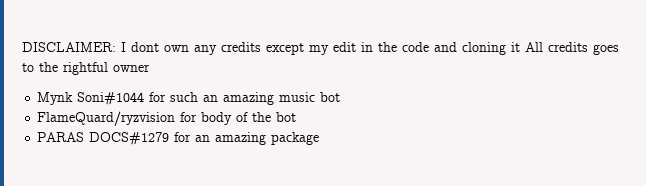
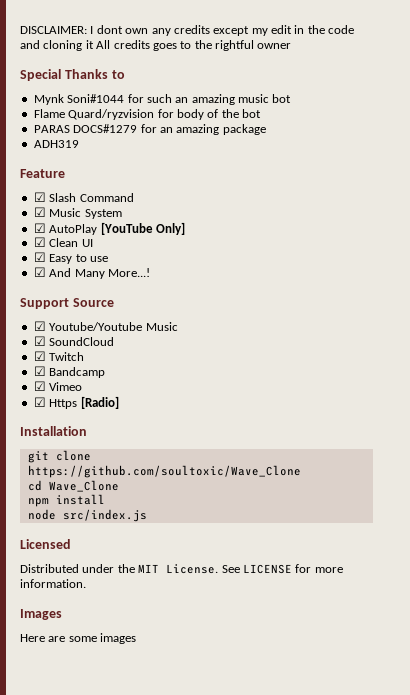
+ Special Thanks to
- FlameQuard/ryzvision for body of the bot
+ Flame Quard/ryzvision for body of the bot
+ ADH319
+ Feature
+ ☑ Slash Command
+ ☑ Music System
+ ☑ AutoPlay [YouTube Only]
+ ☑ Clean UI
+ ☑ Easy to use
+ ☑ And Many More...!
+ Support Source
+ ☑ Youtube/Youtube Music
+ ☑ SoundCloud
+ ☑ Twitch
+ ☑ Bandcamp
+ ☑ Vimeo
+ ☑ Https [Radio]
+ Installation
+ git clone https://github.com/soultoxic/Wave_Clone
+ cd Wave_Clone
+ npm install
+ node src/index.js
+ Licensed
+ Distributed under the MIT License. See LICENSE for more information.
+ Images
+ Here are some images

